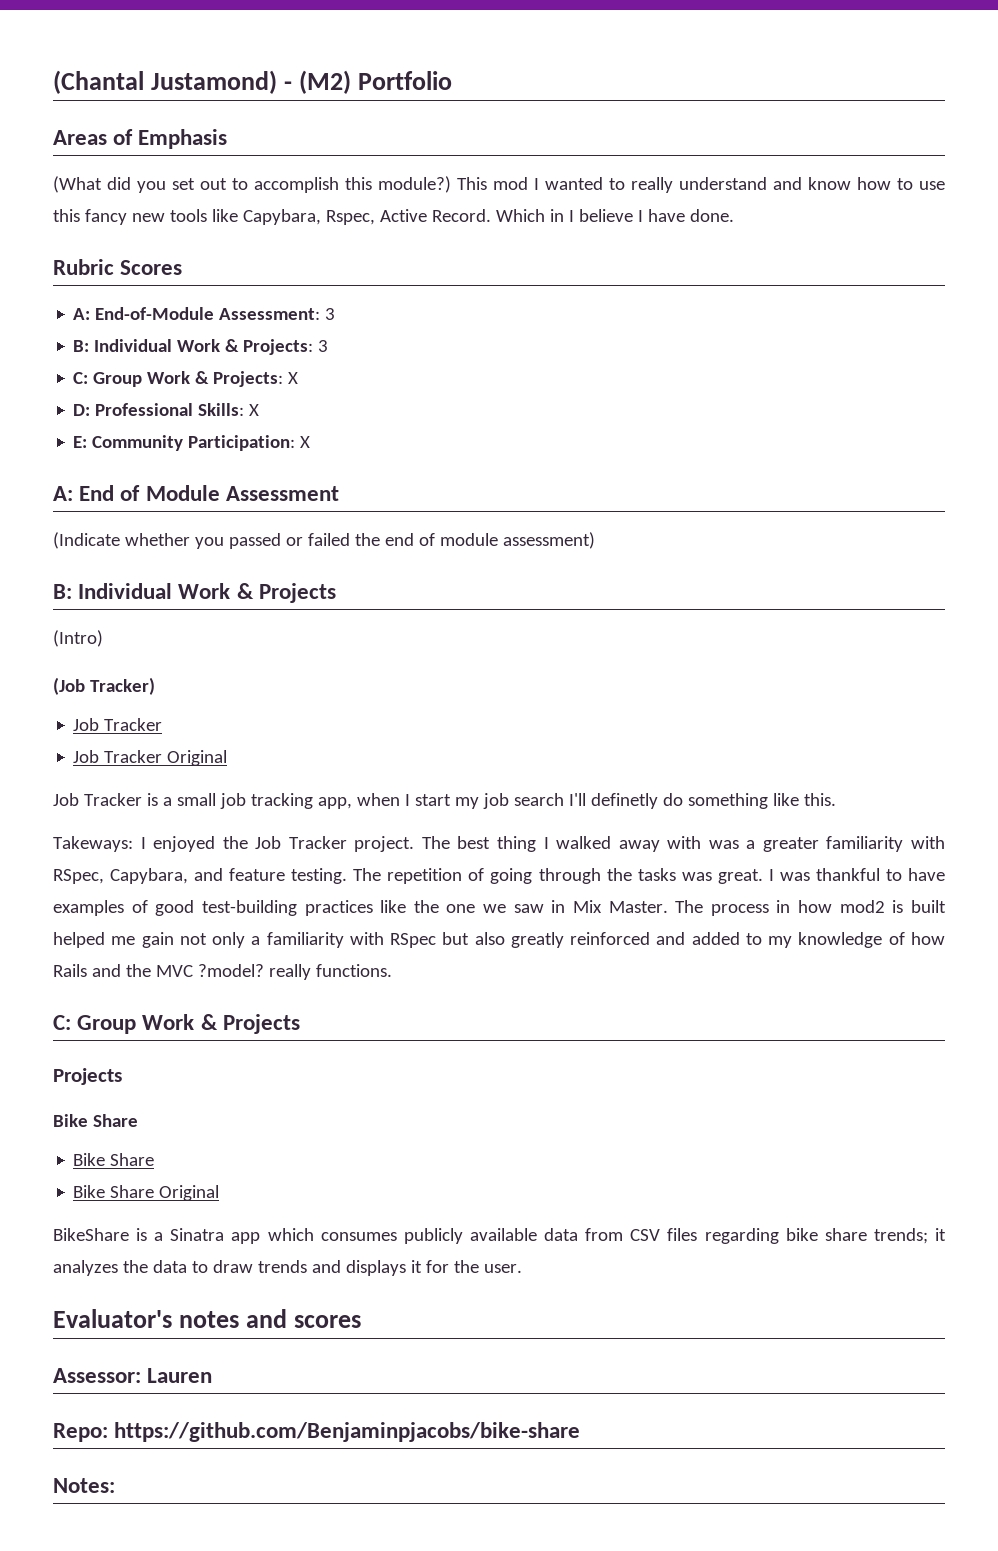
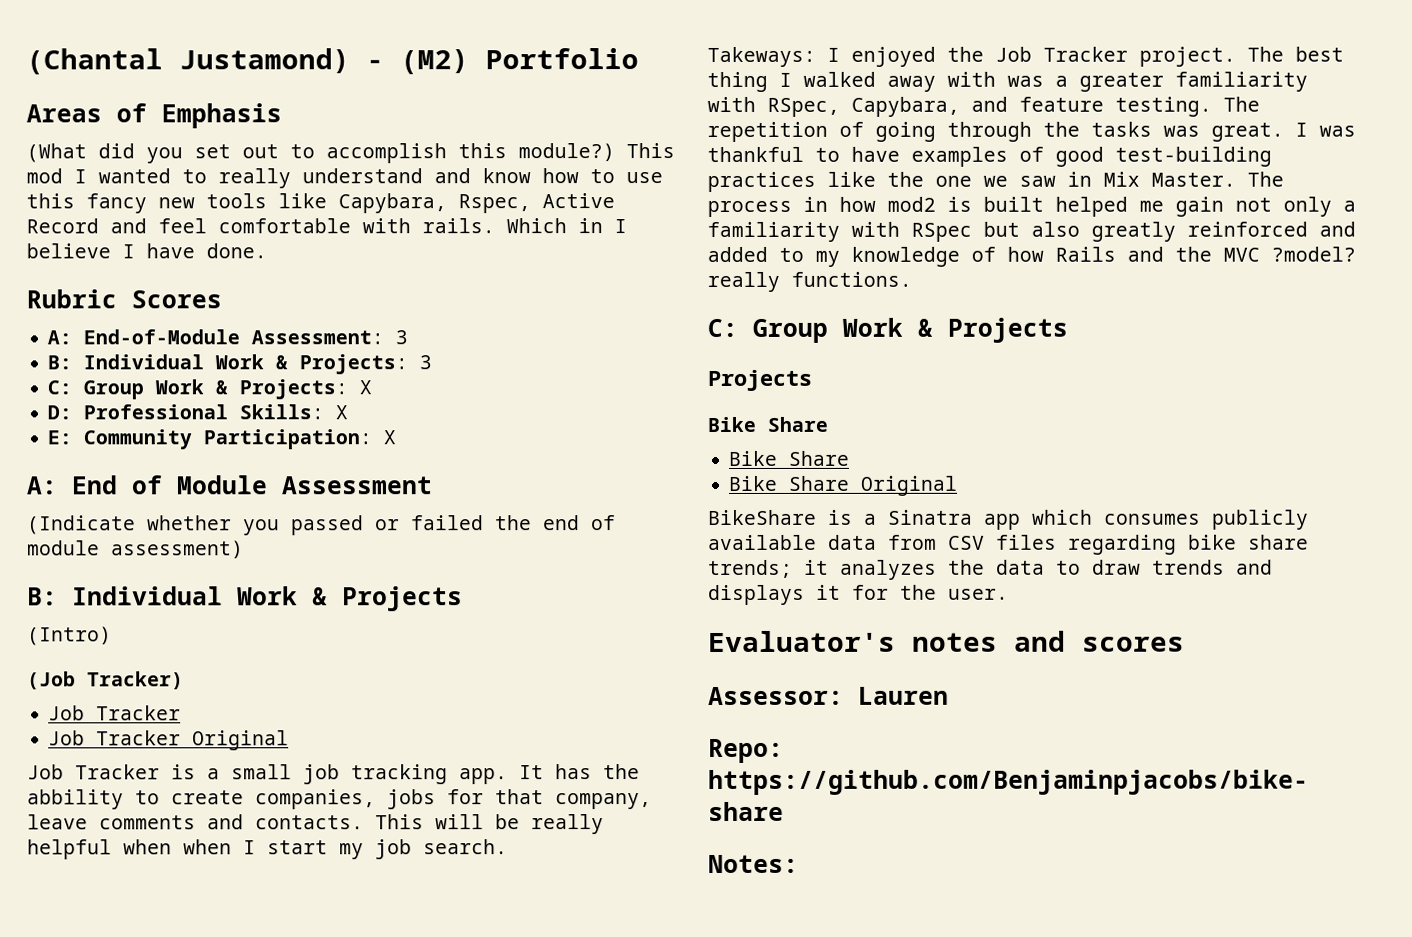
- This mod I wanted to really understand and know how to use this fancy new tools like Capybara, Rspec, Active Record.
+ This mod I wanted to really understand and know how to use this fancy new tools like Capybara, Rspec, Active Record and feel comfortable with rails.
- Job Tracker is a small job tracking app, when I start my job search I'll definetly do something like this.
+ Job Tracker is a small job tracking app. It has the abbility to create companies, jobs for that company, leave comments and contacts. This will be really helpful when when I start my job search.

